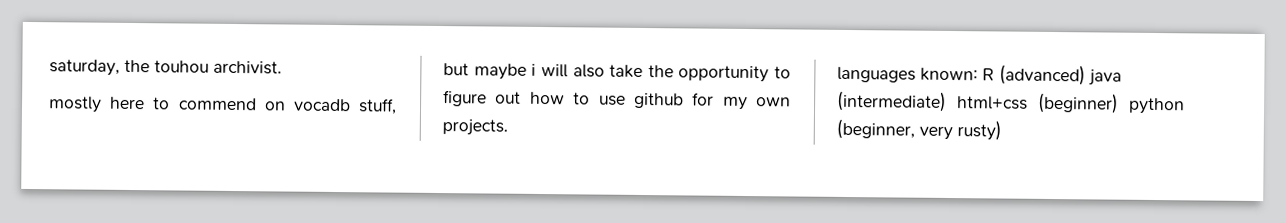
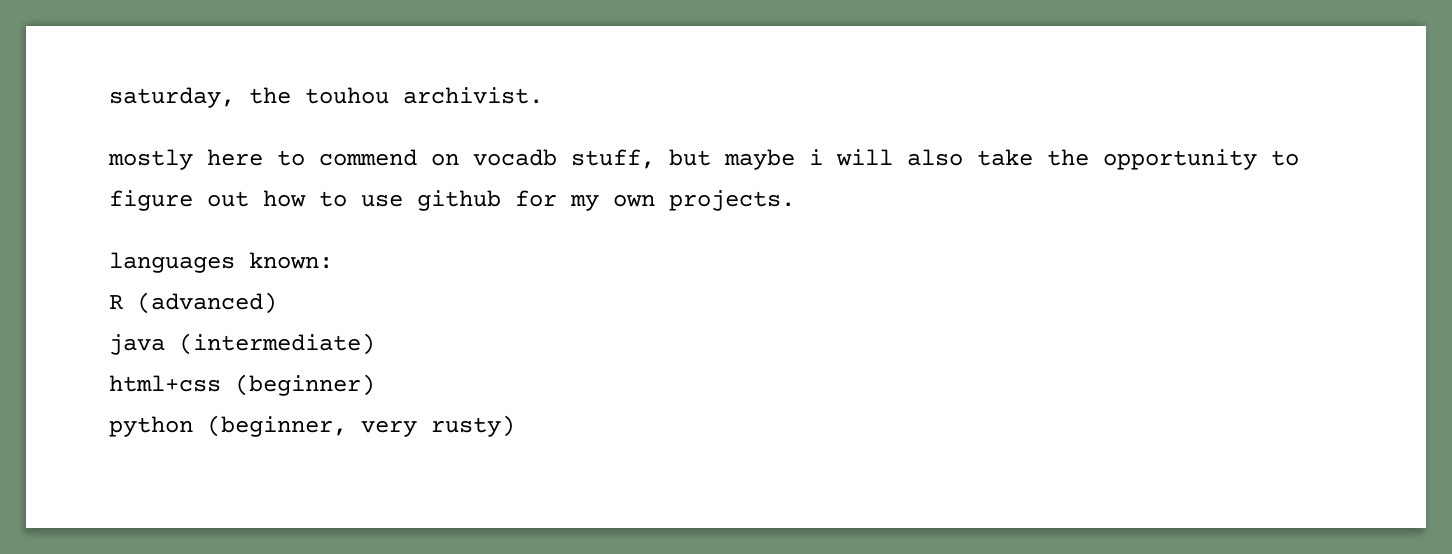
- languages known: R (advanced) java (intermediate) html+css (beginner) python (beginner, very rusty)
+ languages known:
+ R (advanced)
+ java (intermediate)
+ html+css (beginner)
+ python (beginner, very rusty)

